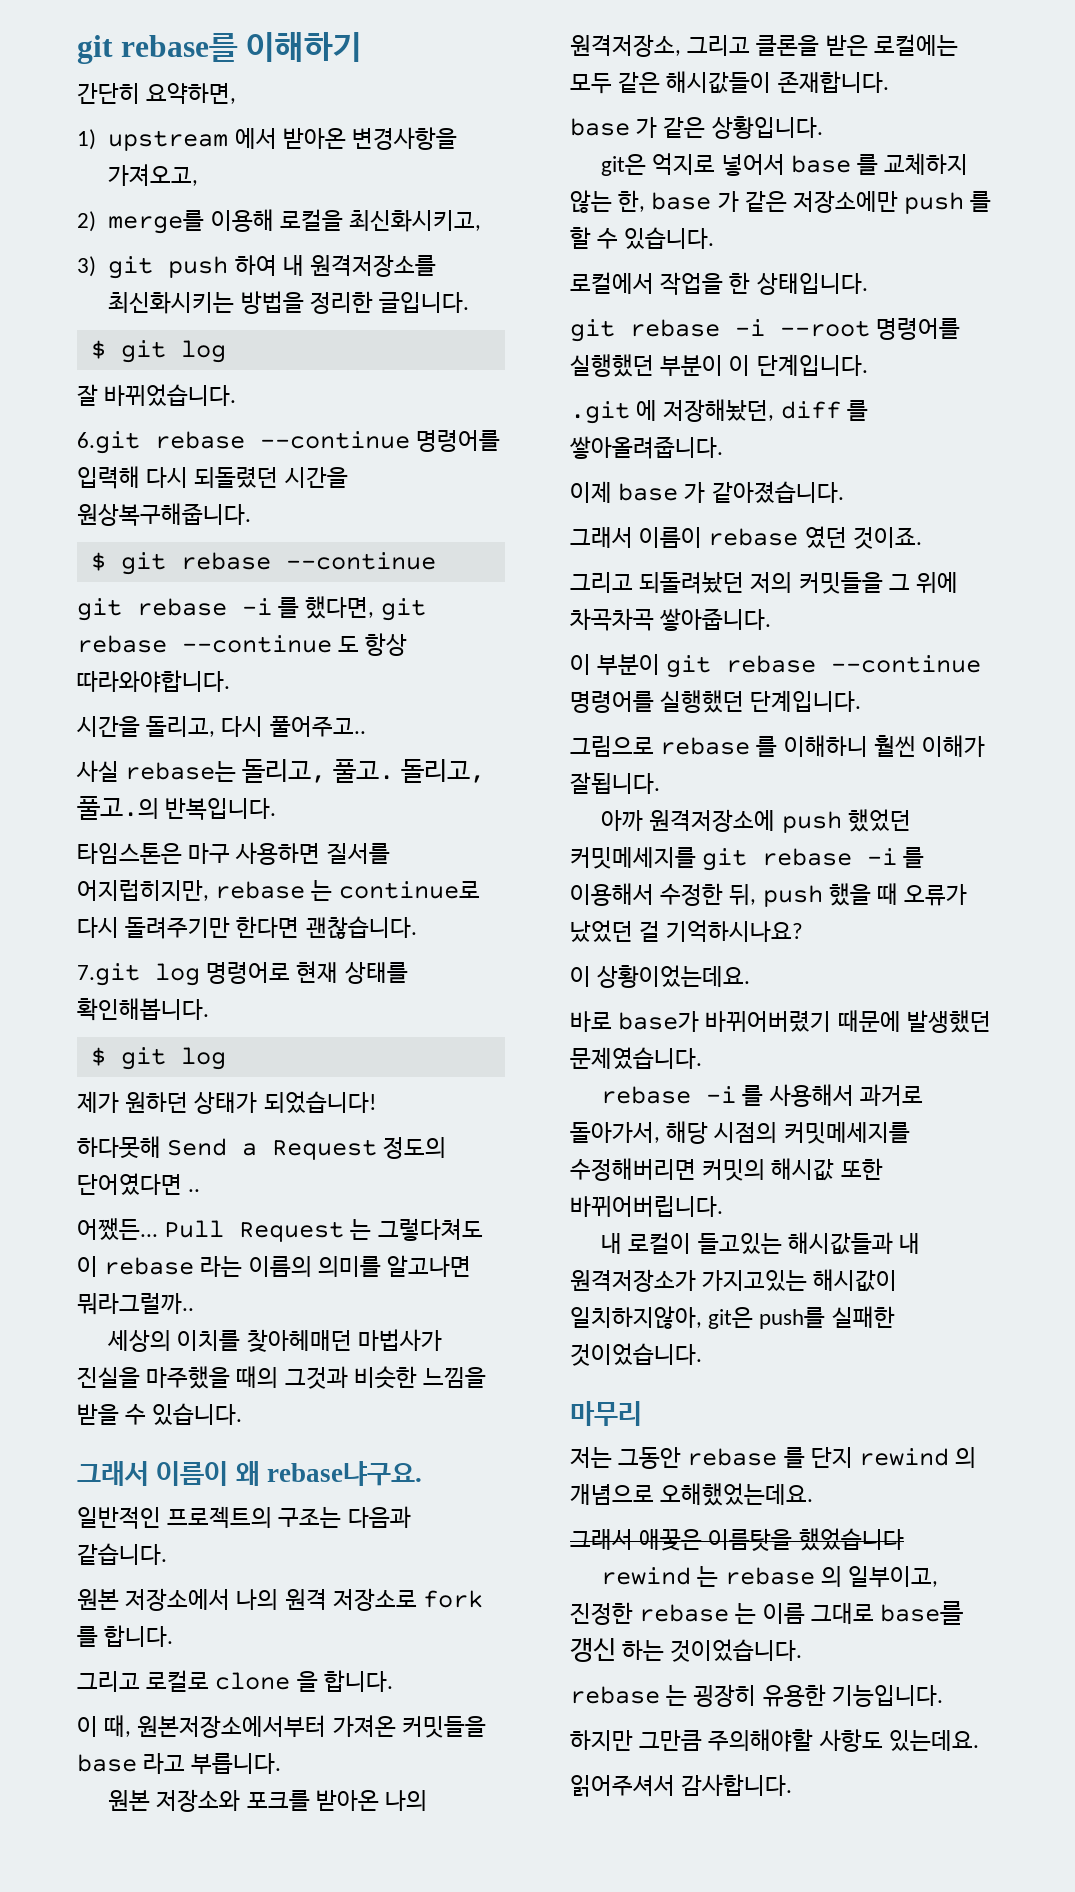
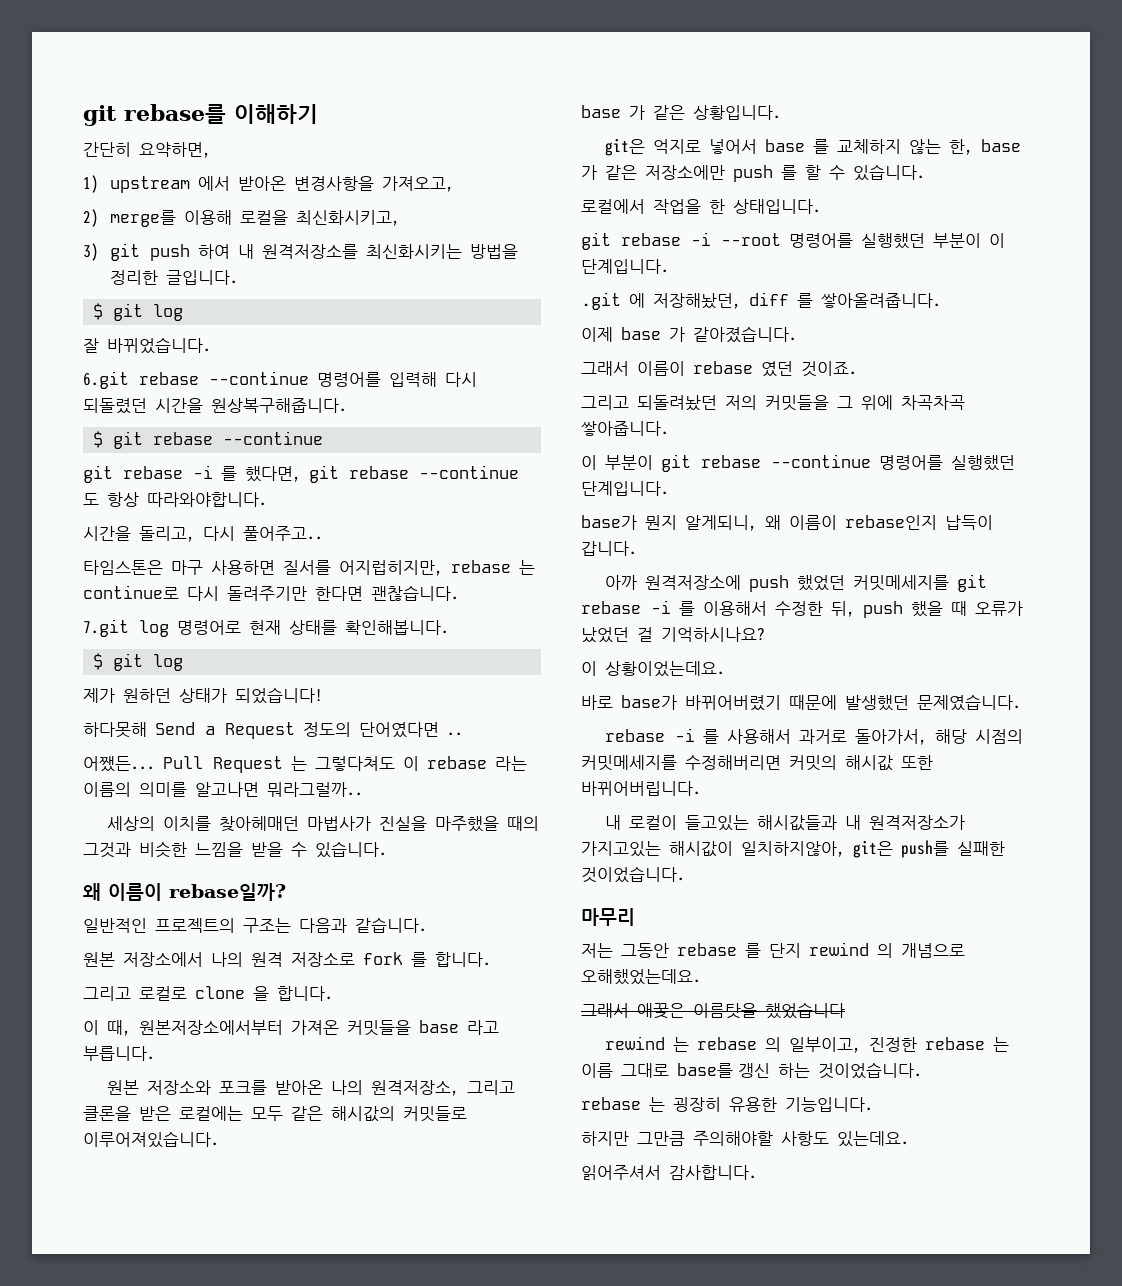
- 사실 rebase는 돌리고, 풀고. 돌리고, 풀고.의 반복입니다.
- 그래서 이름이 왜 rebase냐구요.
+ 왜 이름이 rebase일까?
- 원본 저장소와 포크를 받아온 나의 원격저장소, 그리고 클론을 받은 로컬에는 모두 같은 해시값들이 존재합니다.
+ 원본 저장소와 포크를 받아온 나의 원격저장소, 그리고 클론을 받은 로컬에는 모두 같은 해시값의 커밋들로 이루어져있습니다.
- 그림으로 rebase 를 이해하니 훨씬 이해가 잘됩니다.
+ base가 뭔지 알게되니, 왜 이름이 rebase인지 납득이 갑니다.

